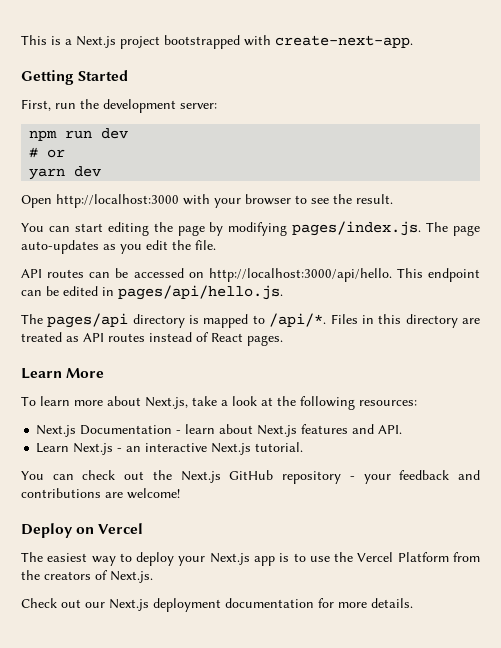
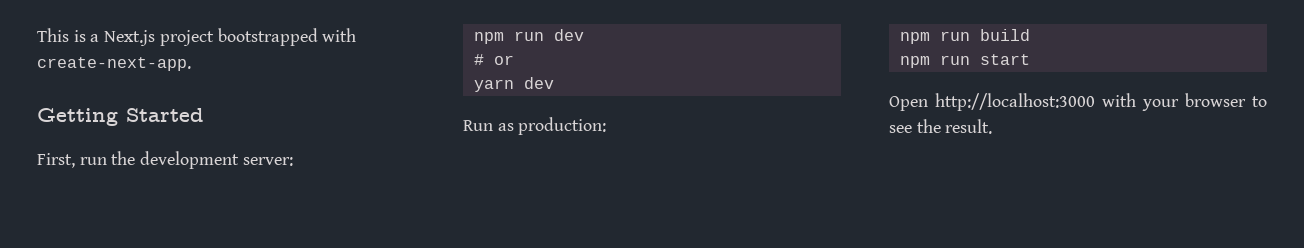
+ Run as production:
+ npm run build
+ npm run start
- You can start editing the page by modifying pages/index.js. The page auto-updates as you edit the file.
- API routes can be accessed on http://localhost:3000/api/hello. This endpoint can be edited in pages/api/hello.js.
- The pages/api directory is mapped to /api/*. Files in this directory are treated as API routes instead of React pages.
- Learn More
- To learn more about Next.js, take a look at the following resources:
- Next.js Documentation - learn about Next.js features and API.
- Learn Next.js - an interactive Next.js tutorial.
- You can check out the Next.js GitHub repository - your feedback and contributions are welcome!
- Deploy on Vercel
- The easiest way to deploy your Next.js app is to use the Vercel Platform from the creators of Next.js.
- Check out our Next.js deployment documentation for more details.

